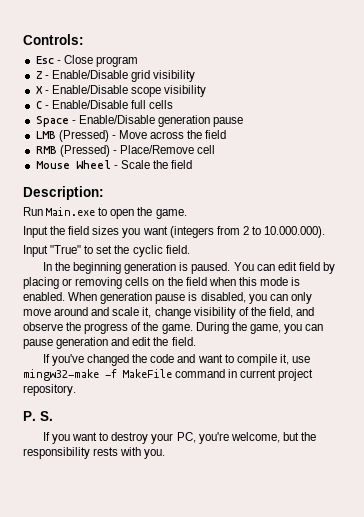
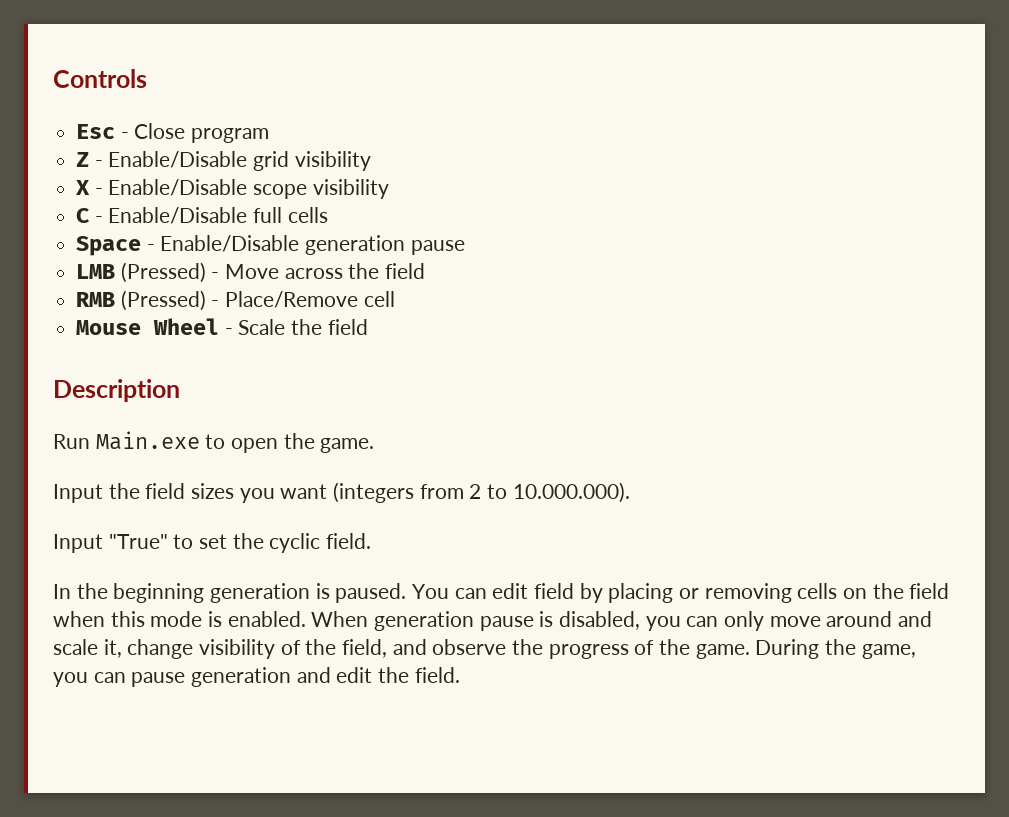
- Controls:
+ Controls
- Description:
+ Description
- If you've changed the code and want to compile it, use mingw32-make -f MakeFile command in current project repository.
- P. S.
- If you want to destroy your PC, you're welcome, but the responsibility rests with you.

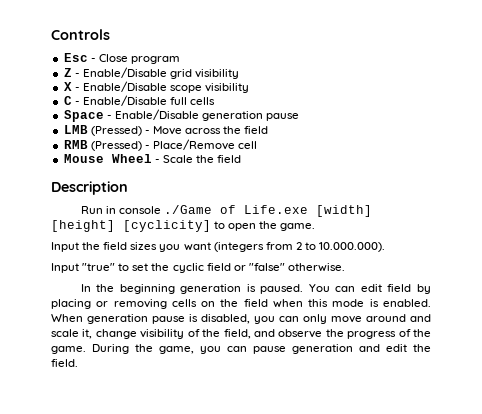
- Run Main.exe to open the game.
+ Run in console ./Game of Life.exe [width] [height] [cyclicity] to open the game.
- Input "True" to set the cyclic field.
+ Input "true" to set the cyclic field or "false" otherwise.

